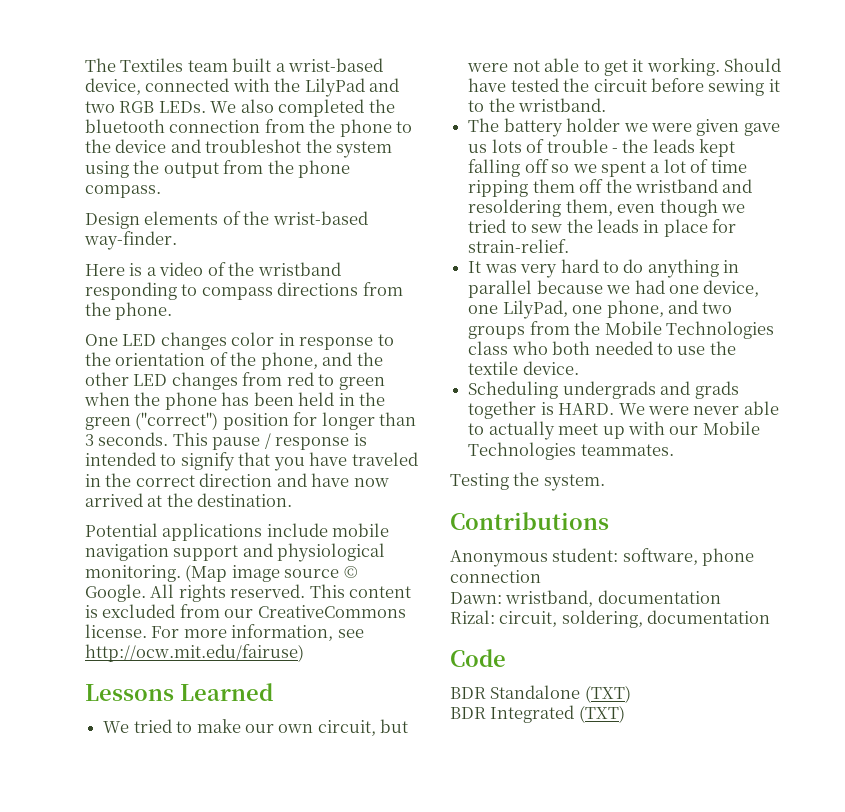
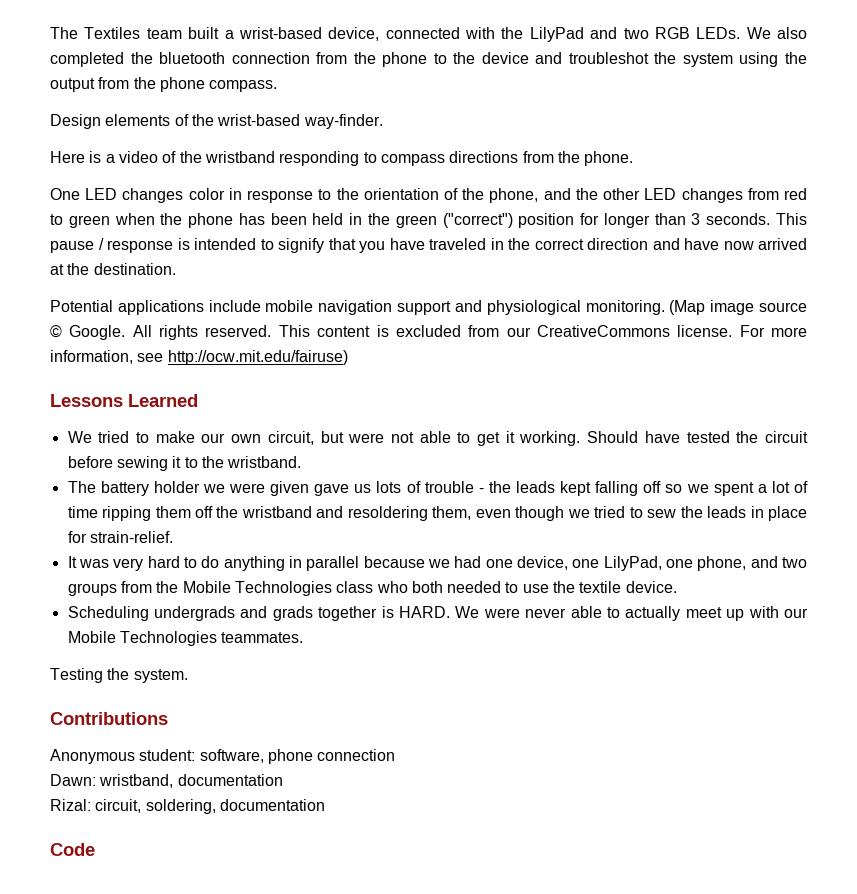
- BDR Standalone (TXT)
- BDR Integrated (TXT)

